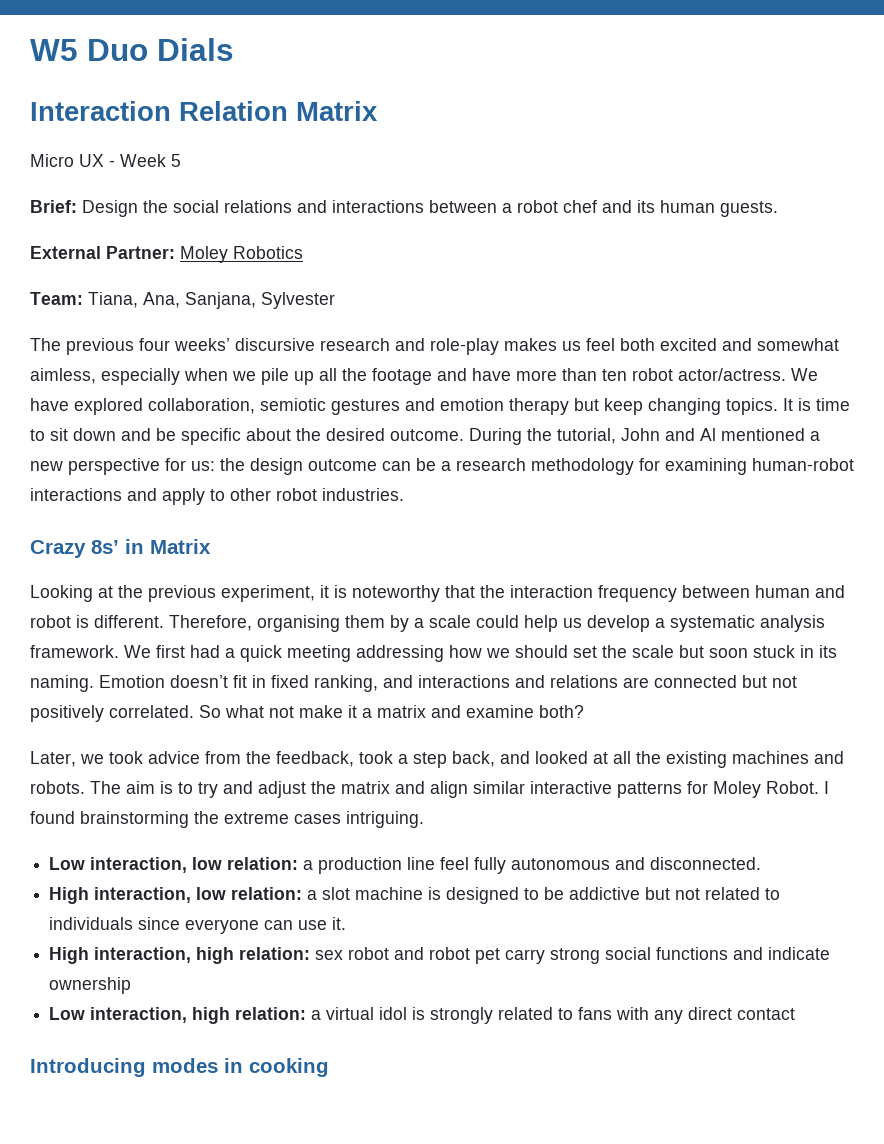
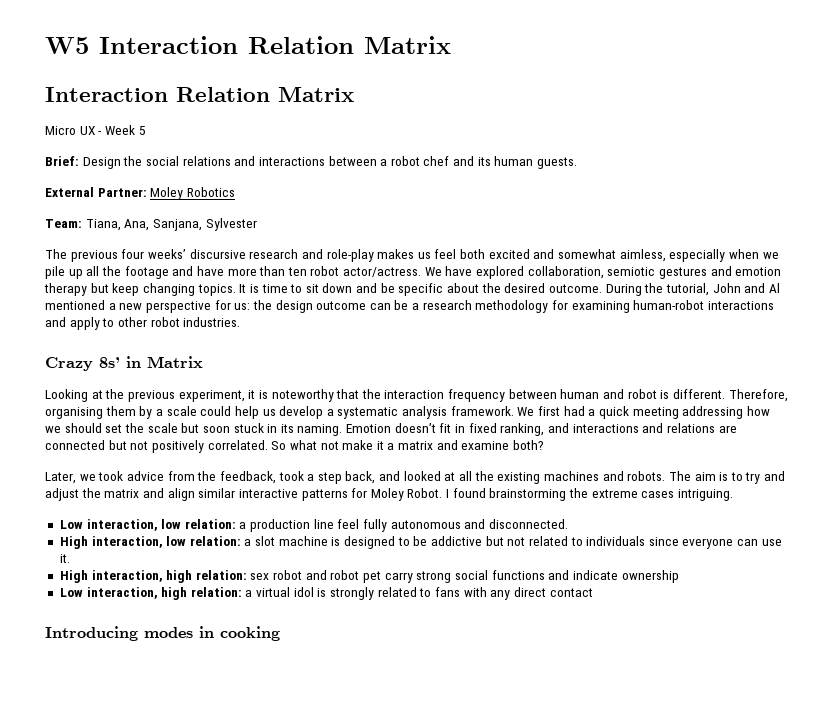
- W5 Duo Dials
+ W5 Interaction Relation Matrix

